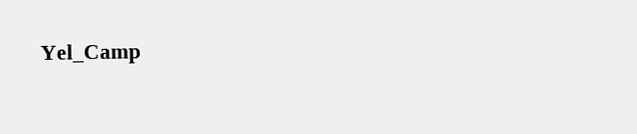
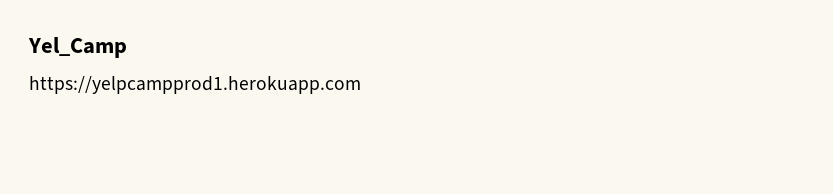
+ https://yelpcampprod1.herokuapp.com

